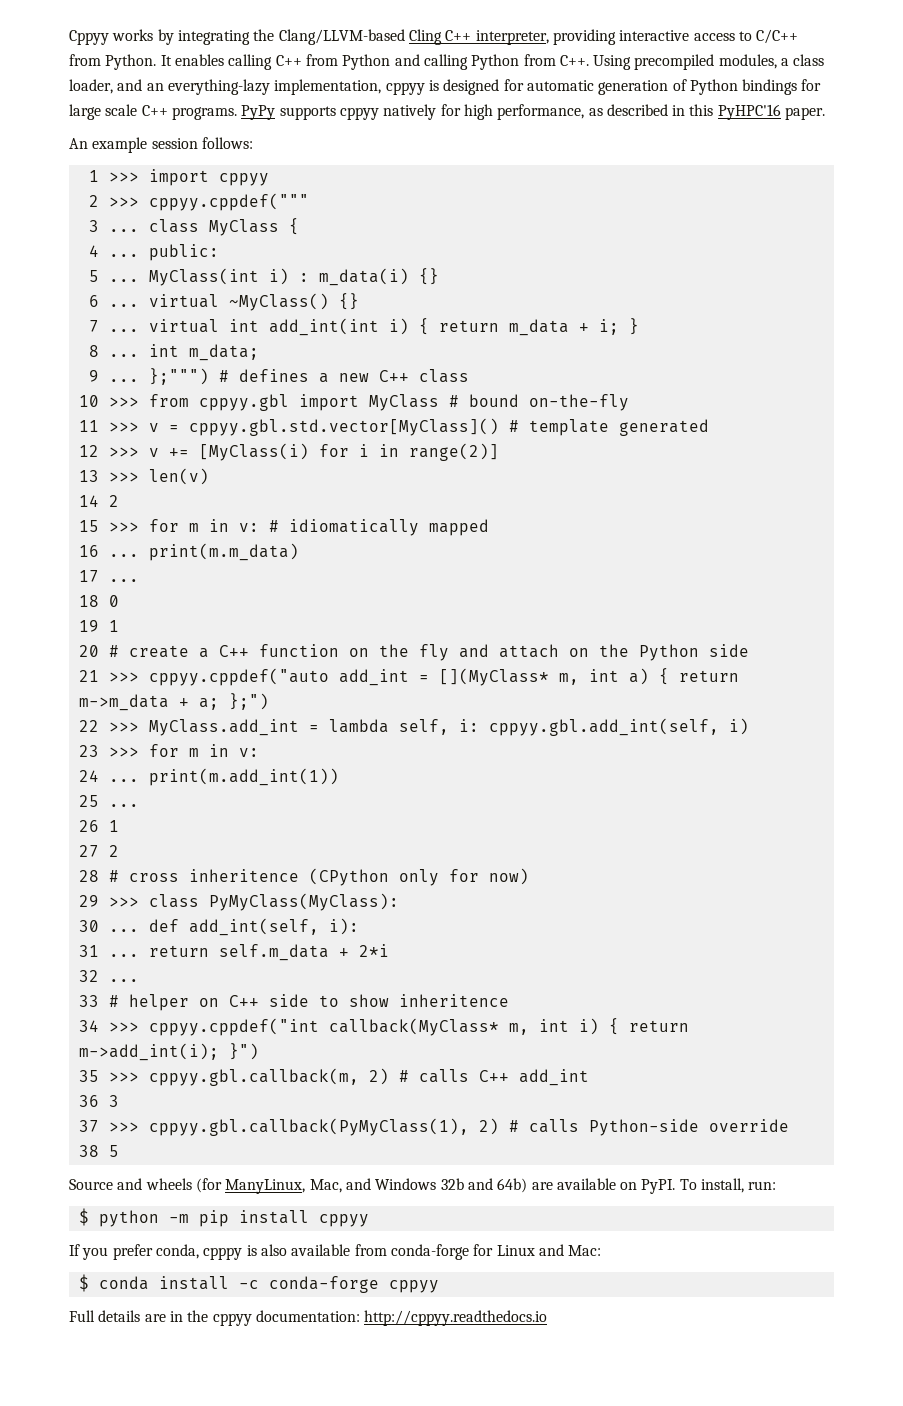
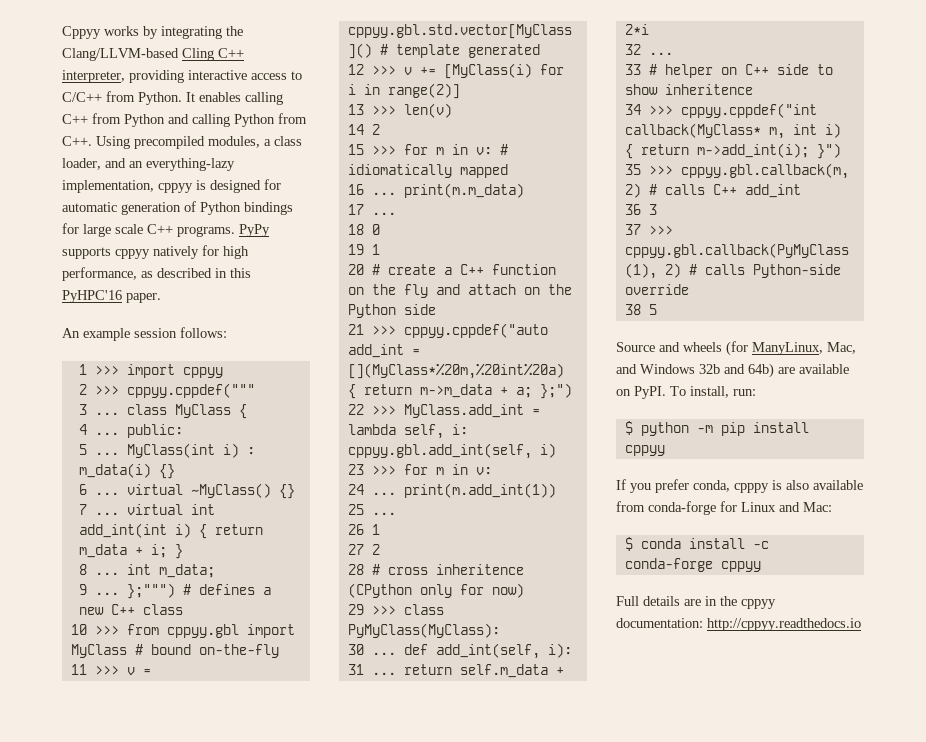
- 21 >>> cppyy.cppdef("auto add_int = [](MyClass* m, int a) { return m->m_data + a; };")
+ 21 >>> cppyy.cppdef("auto add_int = [](MyClass*%20m,%20int%20a) { return m->m_data + a; };")

